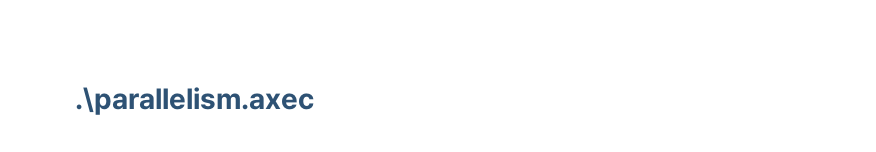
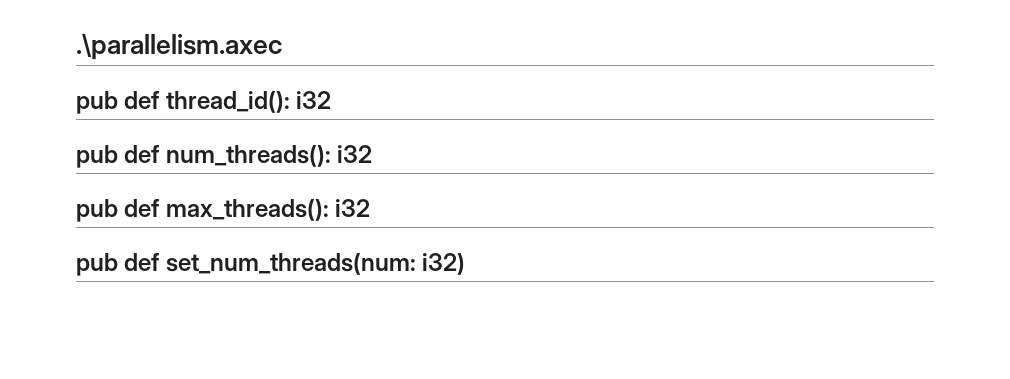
+ pub def thread_id(): i32
+ pub def num_threads(): i32
+ pub def max_threads(): i32
+ pub def set_num_threads(num: i32)

